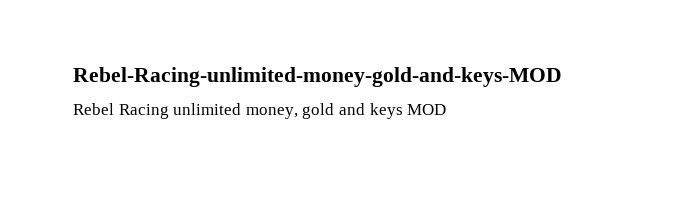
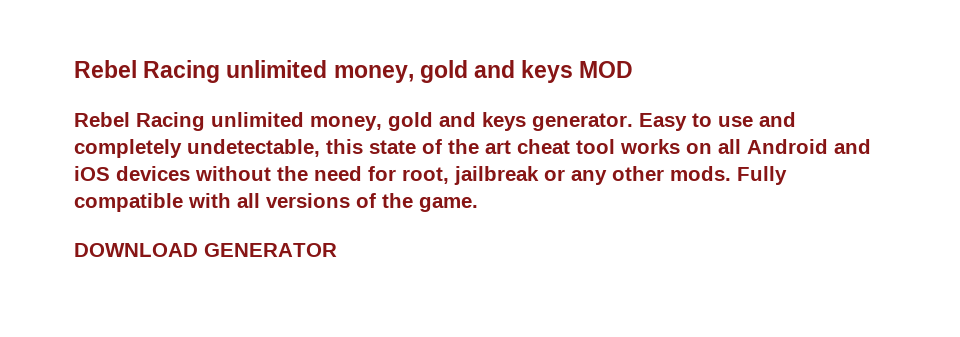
- Rebel-Racing-unlimited-money-gold-and-keys-MOD
  Rebel Racing unlimited money, gold and keys MOD
+ Rebel Racing unlimited money, gold and keys generator. Easy to use and completely undetectable, this state of the art cheat tool works on all Android and iOS devices without the need for root, jailbreak or any other mods. Fully compatible with all versions of the game.
+ DOWNLOAD GENERATOR

